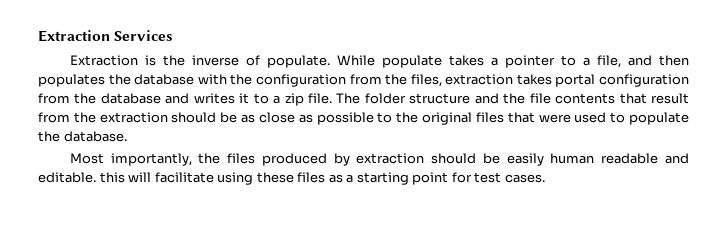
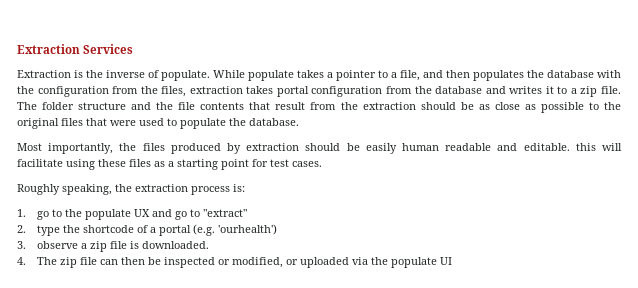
+ Roughly speaking, the extraction process is:
+ 1. go to the populate UX and go to "extract"
+ 2. type the shortcode of a portal (e.g. 'ourhealth')
+ 3. observe a zip file is downloaded.
+ 4. The zip file can then be inspected or modified, or uploaded via the populate UI

